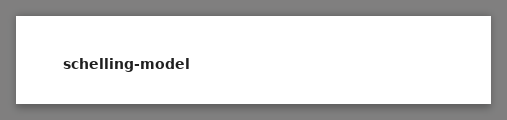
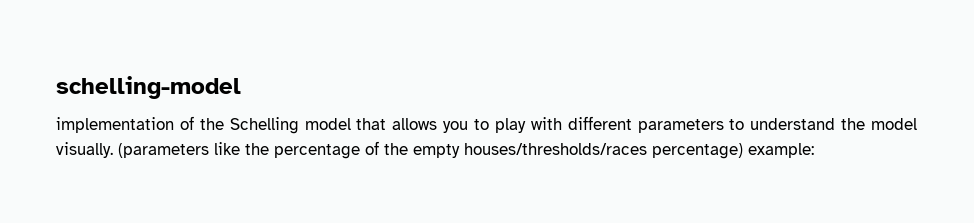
+ implementation of the Schelling model that allows you to play with different parameters to understand the model visually. (parameters like the percentage of the empty houses/thresholds/races percentage) example:

